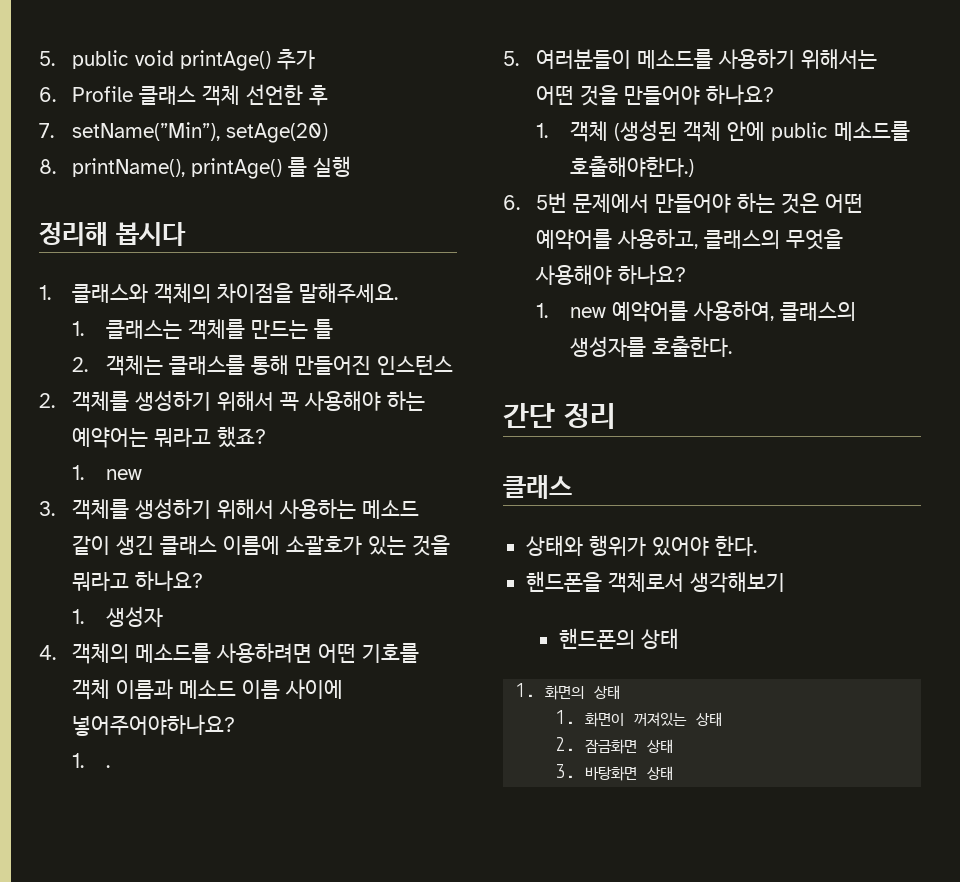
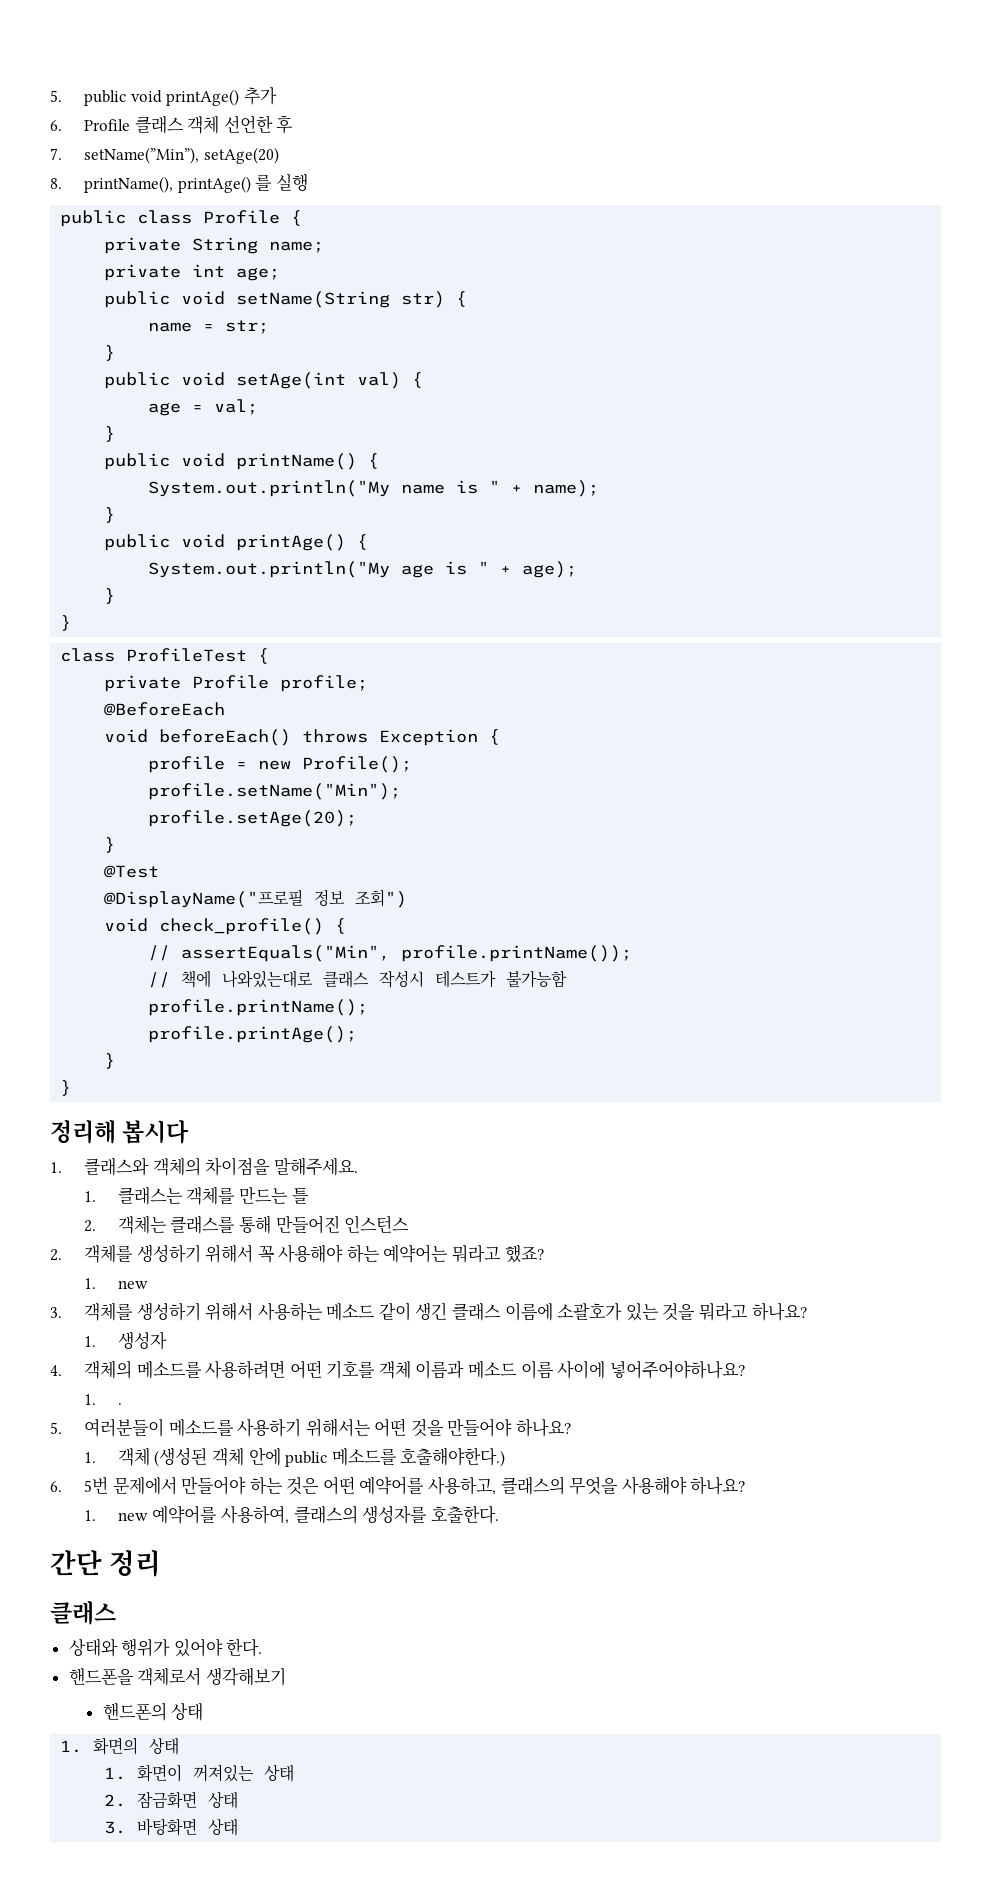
+ public class Profile {
+ private String name;
+ private int age;
+ public void setName(String str) {
+ name = str;
+ }
+ public void setAge(int val) {
+ age = val;
+ }
+ public void printName() {
+ System.out.println("My name is " + name);
+ }
+ public void printAge() {
+ System.out.println("My age is " + age);
+ }
+ }
+ class ProfileTest {
+ private Profile profile;
+ @BeforeEach
+ void beforeEach() throws Exception {
+ profile = new Profile();
+ profile.setName("Min");
+ profile.setAge(20);
+ }
+ @Test
+ @DisplayName("프로필 정보 조회")
+ void check_profile() {
+ // assertEquals("Min", profile.printName());
+ // 책에 나와있는대로 클래스 작성시 테스트가 불가능함
+ profile.printName();
+ profile.printAge();
+ }
+ }

